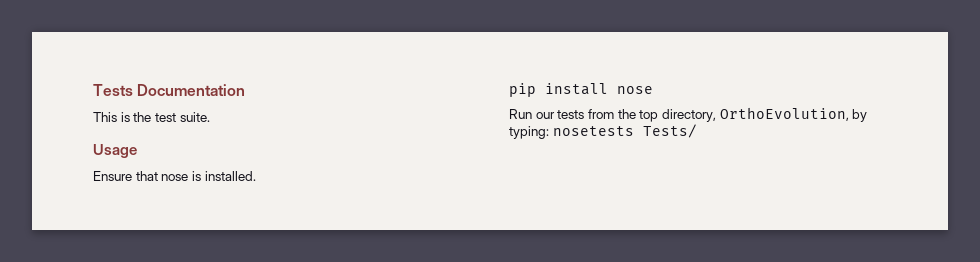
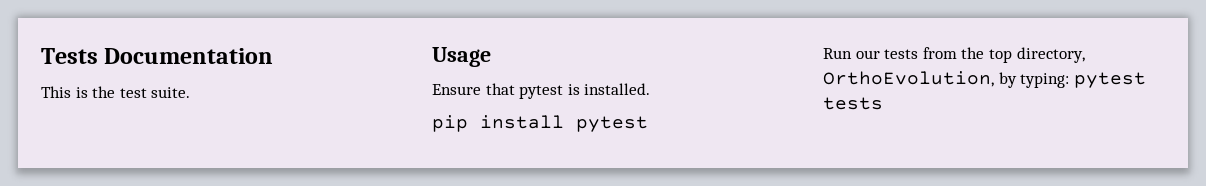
- Ensure that nose is installed.
+ Ensure that pytest is installed.
- pip install nose
+ pip install pytest
- Run our tests from the top directory, OrthoEvolution, by typing: nosetests Tests/
+ Run our tests from the top directory, OrthoEvolution, by typing: pytest tests

